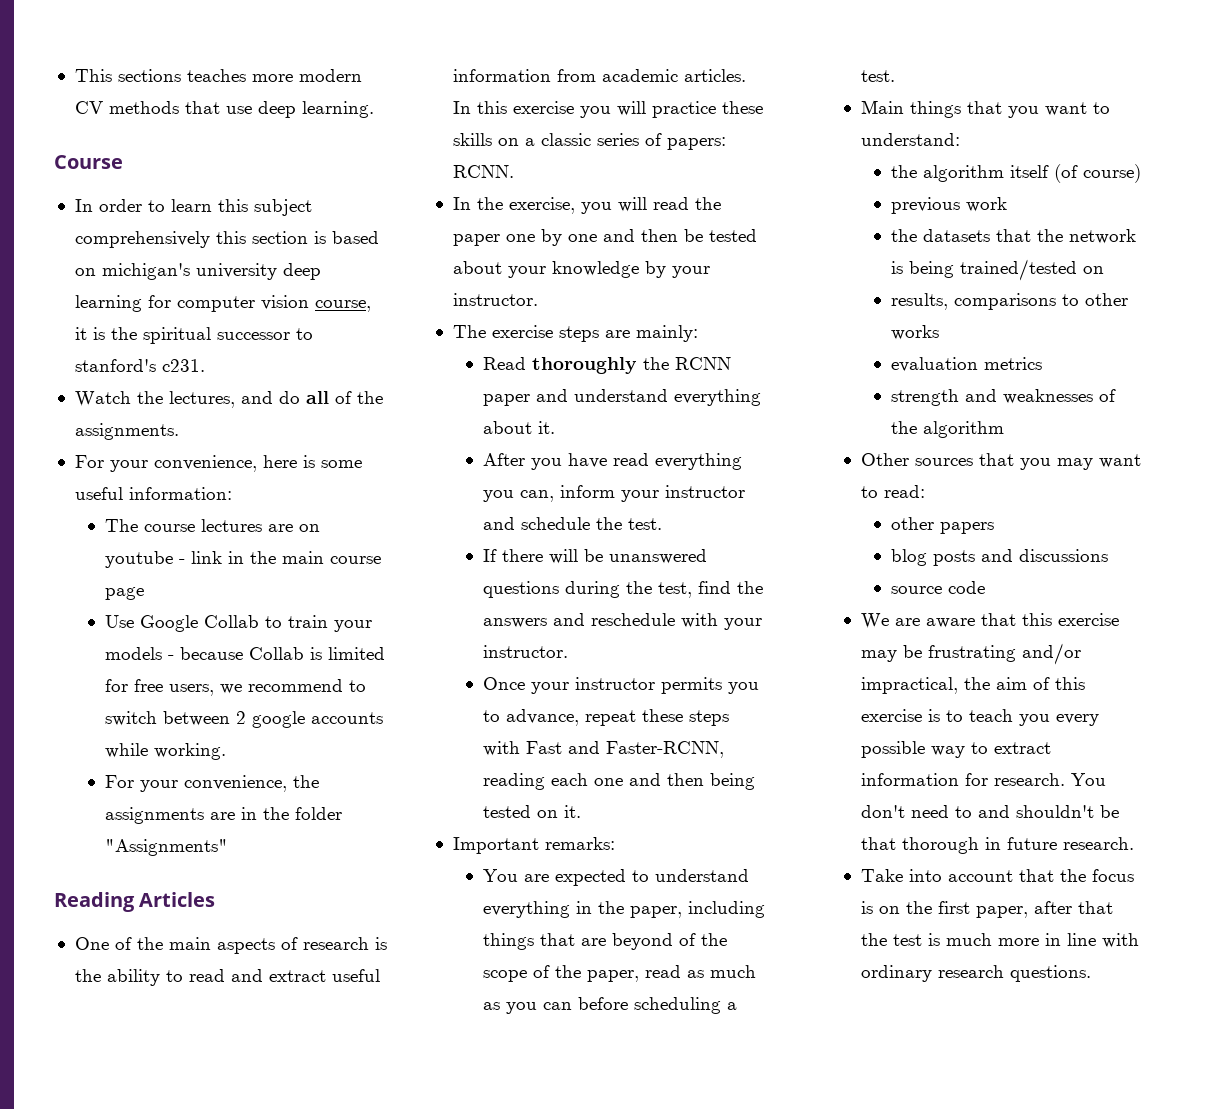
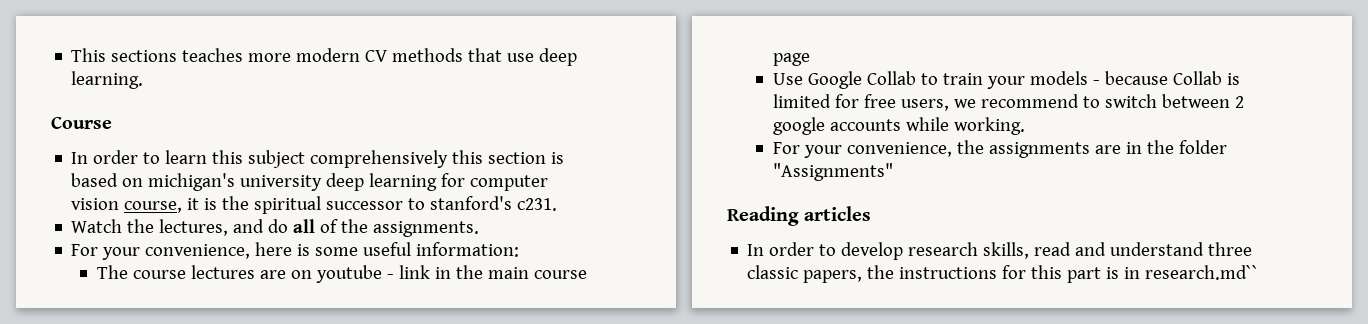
- Reading Articles
- One of the main aspects of research is the ability to read and extract useful information from academic articles. In this exercise you will practice these skills on a classic series of papers: RCNN.
- In the exercise, you will read the paper one by one and then be tested about your knowledge by your instructor.
- The exercise steps are mainly:
- Read thoroughly the RCNN paper and understand everything about it.
- After you have read everything you can, inform your instructor and schedule the test.
- If there will be unanswered questions during the test, find the answers and reschedule with your instructor.
- Once your instructor permits you to advance, repeat these steps with Fast and Faster-RCNN, reading each one and then being tested on it.
- Important remarks:
- You are expected to understand everything in the paper, including things that are beyond of the scope of the paper, read as much as you can before scheduling a test.
- Main things that you want to understand:
- the algorithm itself (of course)
- previous work
- the datasets that the network is being trained/tested on
- results, comparisons to other works
- evaluation metrics
- strength and weaknesses of the algorithm
- Other sources that you may want to read:
- other papers
- blog posts and discussions
- source code
- We are aware that this exercise may be frustrating and/or impractical, the aim of this exercise is to teach you every possible way to extract information for research. You don't need to and shouldn't be that thorough in future research.
- Take into account that the focus is on the first paper, after that the test is much more in line with ordinary research questions.
+ Reading articles
+ In order to develop research skills, read and understand three classic papers, the instructions for this part is in research.md``

